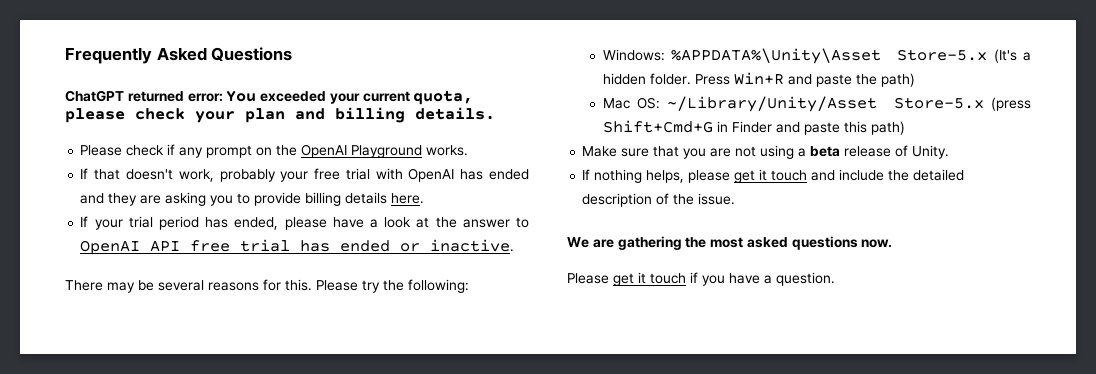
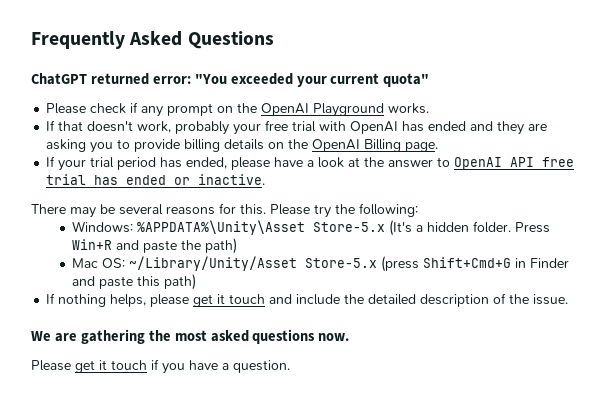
- ChatGPT returned error: You exceeded your current quota, please check your plan and billing details.
+ ChatGPT returned error: "You exceeded your current quota"
- If that doesn't work, probably your free trial with OpenAI has ended and they are asking you to provide billing details here.
+ If that doesn't work, probably your free trial with OpenAI has ended and they are asking you to provide billing details on the OpenAI Billing page.
- Make sure that you are not using a beta release of Unity.

